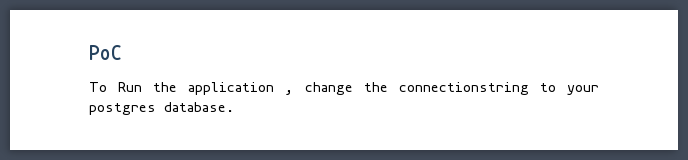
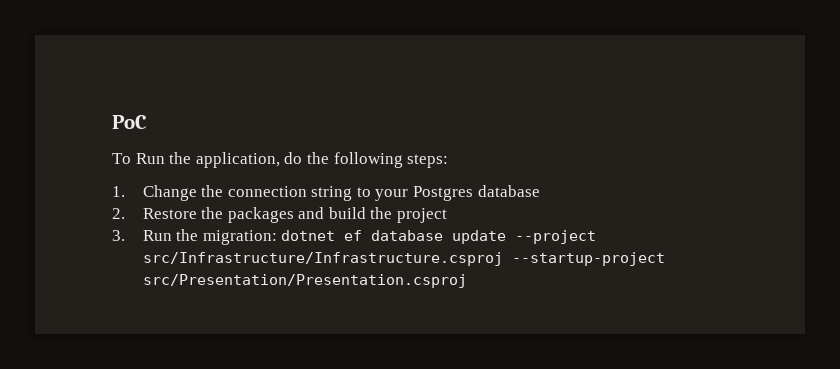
- To Run the application , change the connectionstring to your postgres database.
+ To Run the application, do the following steps:
+ 1. Change the connection string to your Postgres database
+ 2. Restore the packages and build the project
+ 3. Run the migration: dotnet ef database update --project src/Infrastructure/Infrastructure.csproj --startup-project src/Presentation/Presentation.csproj

